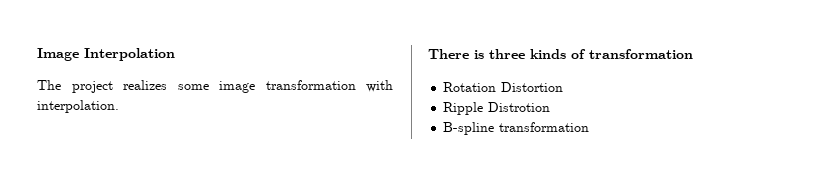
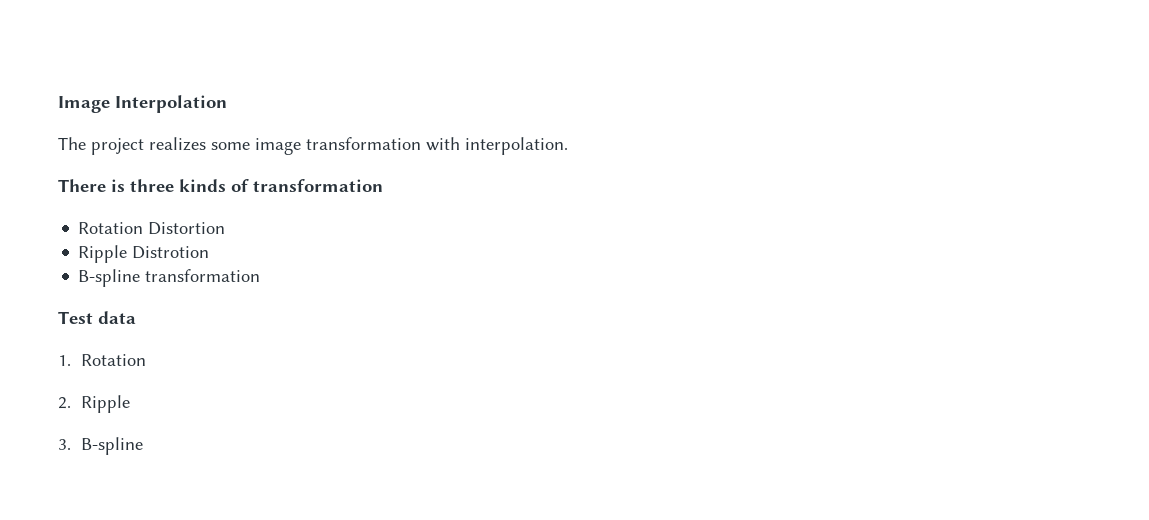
+ Test data
+ 1. Rotation
+ 2. Ripple
+ 3. B-spline

